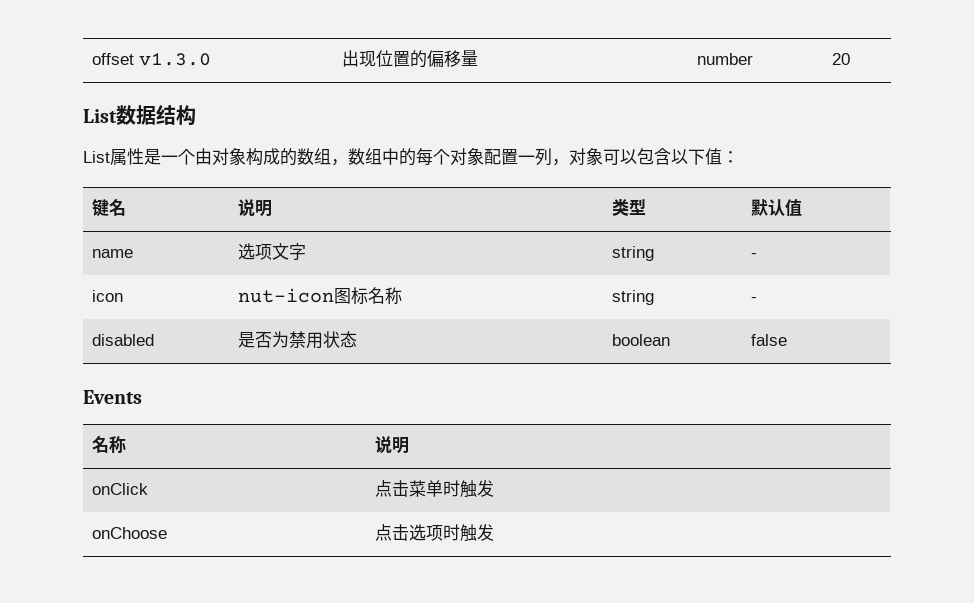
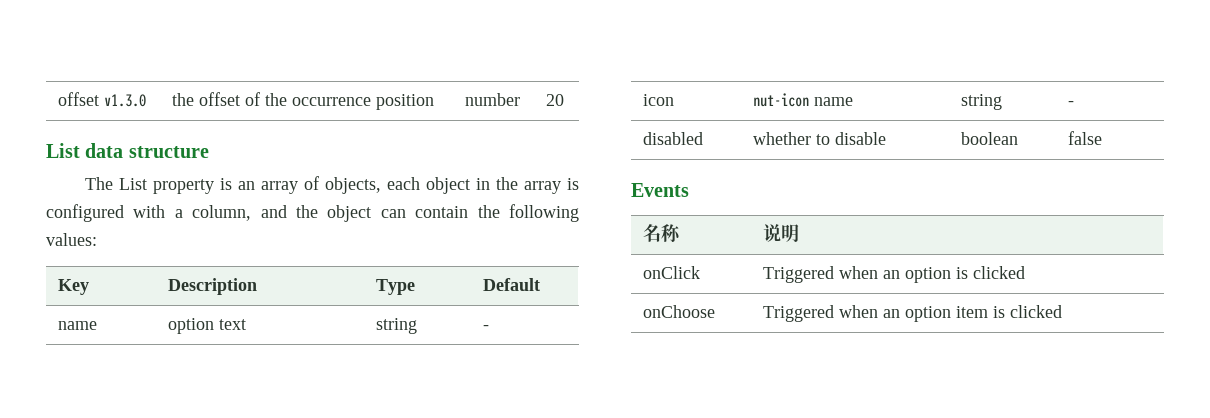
- offset v1.3.0 | 出现位置的偏移量 | number | 20
- List数据结构
- List属性是一个由对象构成的数组，数组中的每个对象配置一列，对象可以包含以下值：
- 键名 | 说明 | 类型 | 默认值
- name | 选项文字 | string | -
+ offset v1.3.0 | the offset of the occurrence position | number | 20
+ List data structure
+ The List property is an array of objects, each object in the array is configured with a column, and the object can contain the following values:
+ Key | Description | Type | Default
+ name | option text | string | -
- icon | nut-icon图标名称 | string | -
+ icon | nut-icon name | string | -
- disabled | 是否为禁用状态 | boolean | false
+ disabled | whether to disable | boolean | false
- onClick | 点击菜单时触发
- onChoose | 点击选项时触发
+ onClick | Triggered when an option is clicked
+ onChoose | Triggered when an option item is clicked

